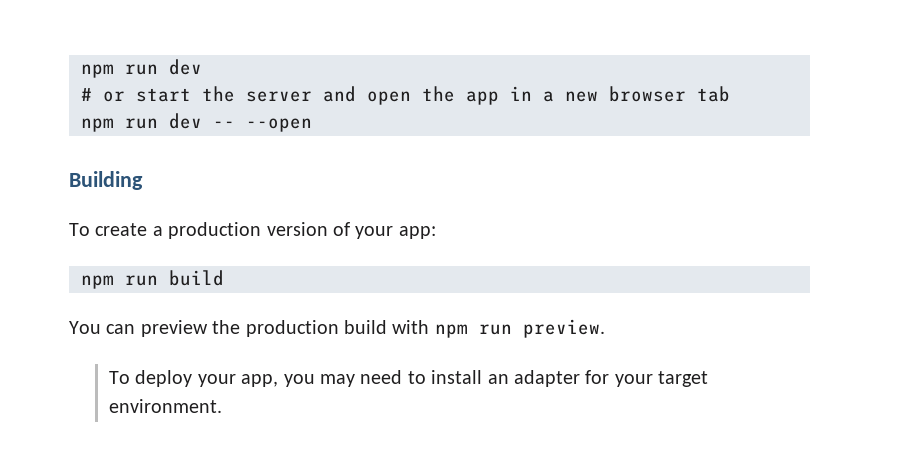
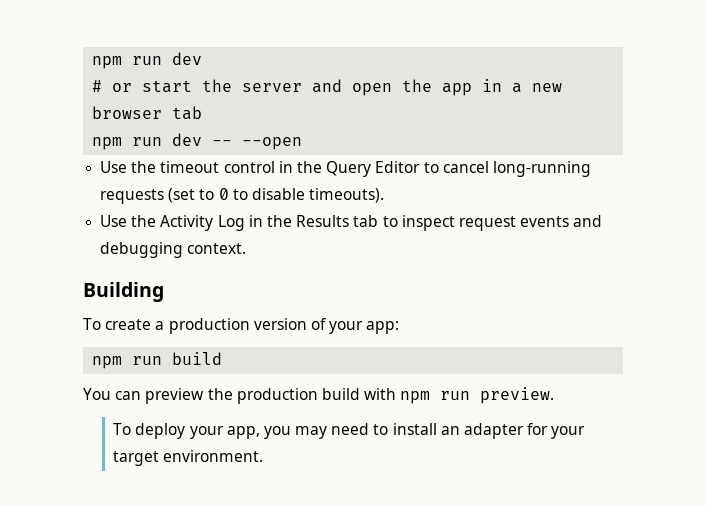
+ Use the timeout control in the Query Editor to cancel long-running requests (set to 0 to disable timeouts).
+ Use the Activity Log in the Results tab to inspect request events and debugging context.

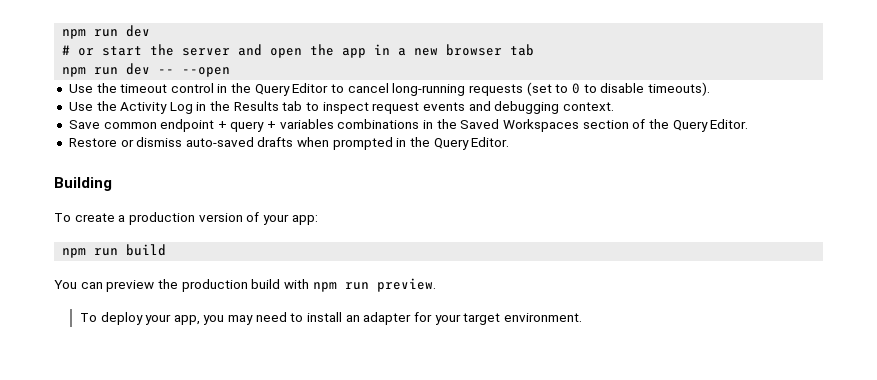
+ Save common endpoint + query + variables combinations in the Saved Workspaces section of the Query Editor.
+ Restore or dismiss auto-saved drafts when prompted in the Query Editor.

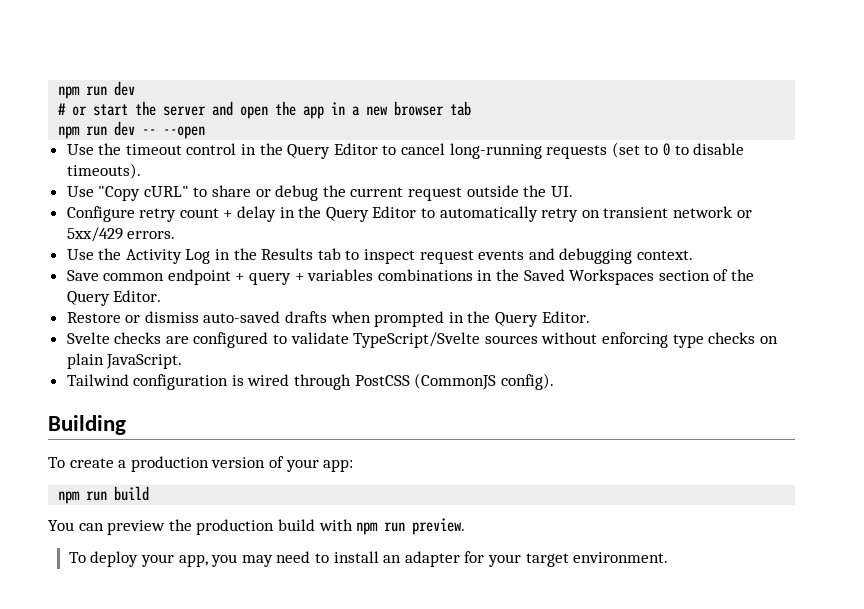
+ Use "Copy cURL" to share or debug the current request outside the UI.
+ Configure retry count + delay in the Query Editor to automatically retry on transient network or 5xx/429 errors.
+ Svelte checks are configured to validate TypeScript/Svelte sources without enforcing type checks on plain JavaScript.
+ Tailwind configuration is wired through PostCSS (CommonJS config).

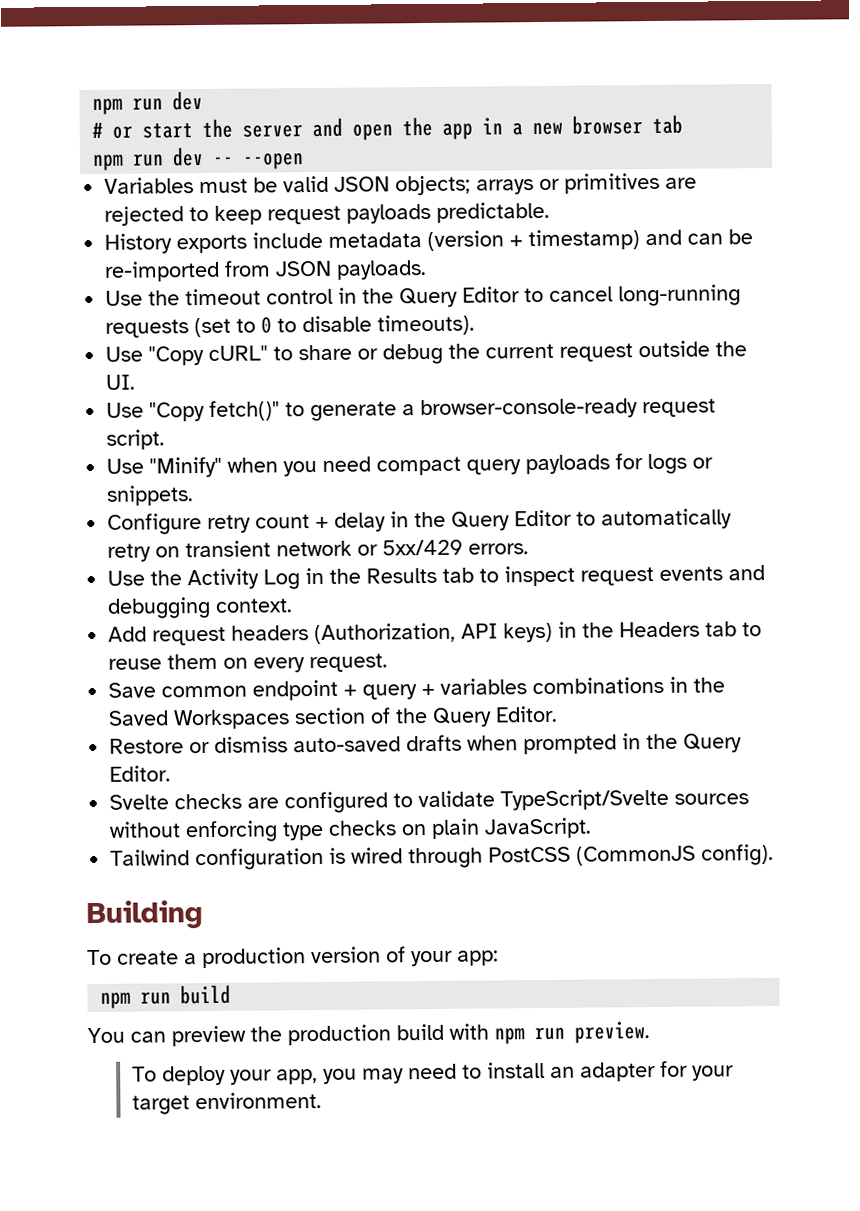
+ Variables must be valid JSON objects; arrays or primitives are rejected to keep request payloads predictable.
+ History exports include metadata (version + timestamp) and can be re-imported from JSON payloads.
+ Use "Copy fetch()" to generate a browser-console-ready request script.
+ Use "Minify" when you need compact query payloads for logs or snippets.
+ Add request headers (Authorization, API keys) in the Headers tab to reuse them on every request.

